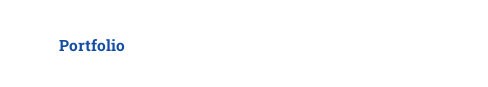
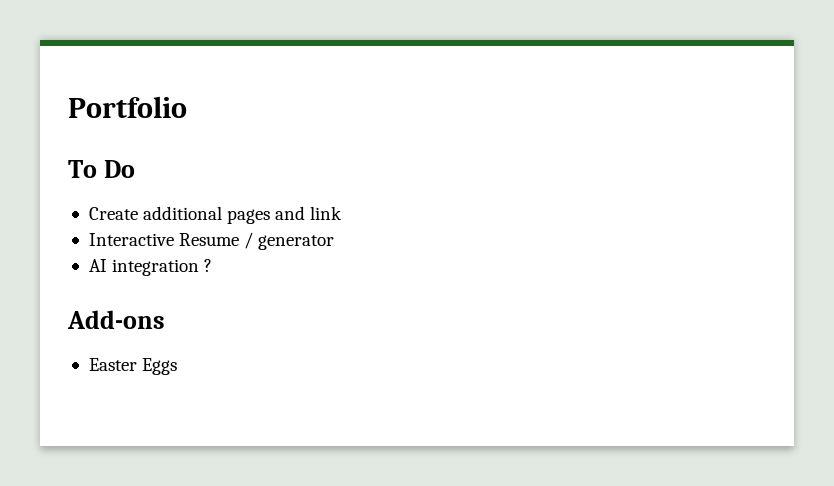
+ To Do
+ Create additional pages and link
+ Interactive Resume / generator
+ AI integration ?
+ Add-ons
+ Easter Eggs

